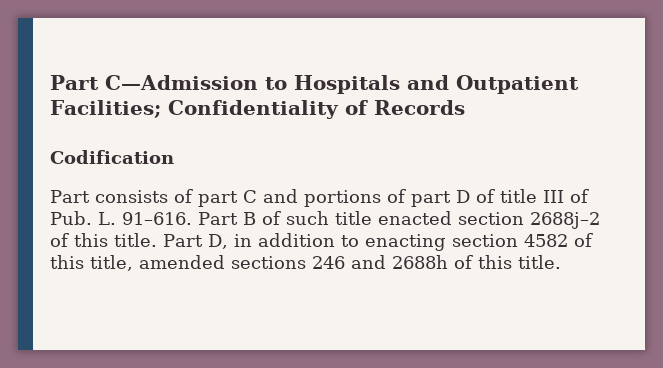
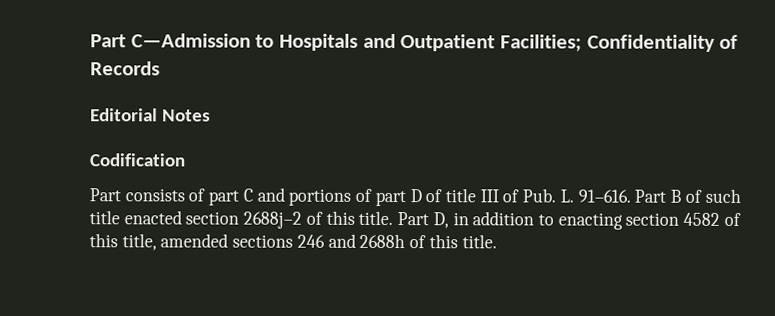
+ Editorial Notes

